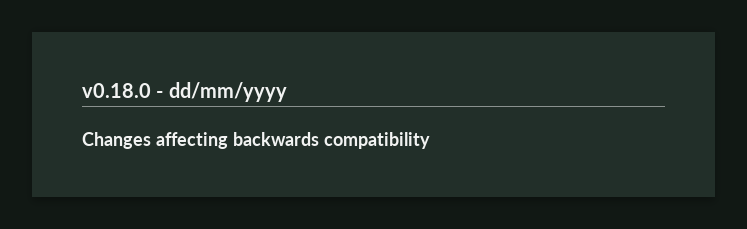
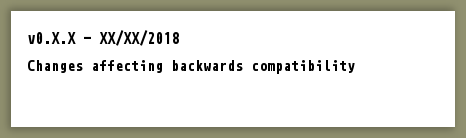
- v0.18.0 - dd/mm/yyyy
+ v0.X.X - XX/XX/2018

